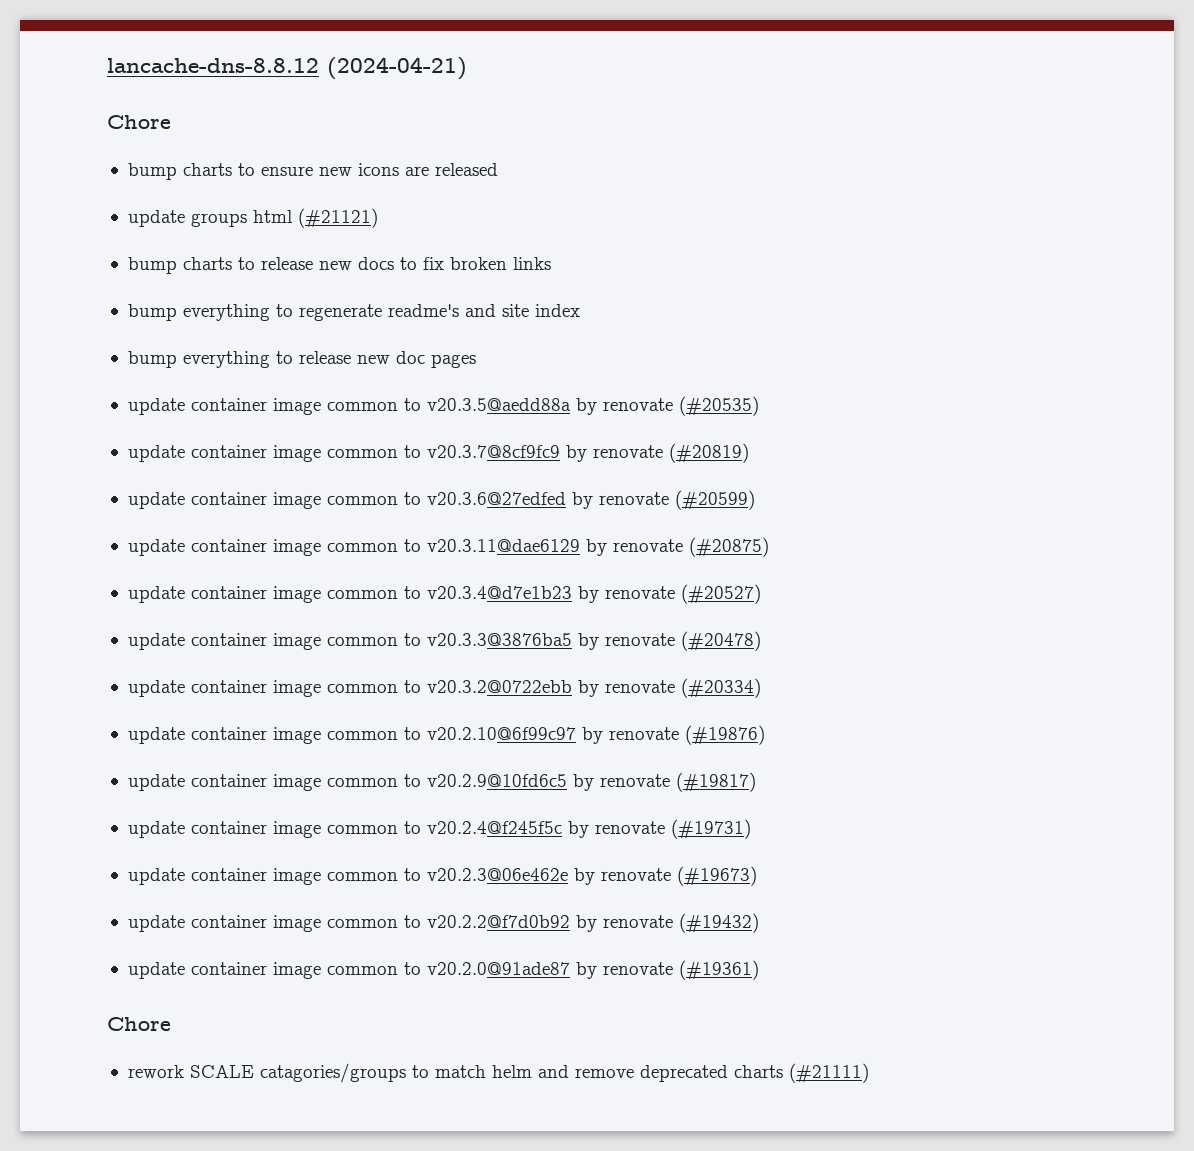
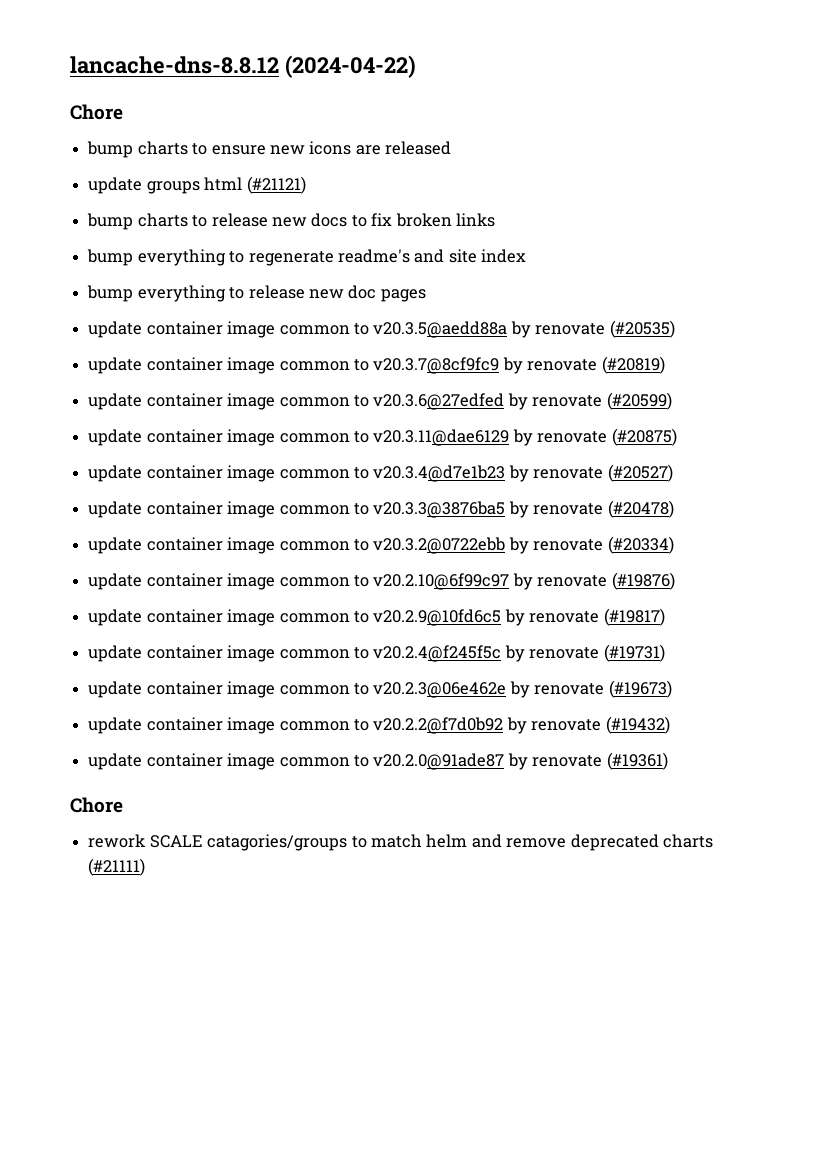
- lancache-dns-8.8.12 (2024-04-21)
+ lancache-dns-8.8.12 (2024-04-22)

